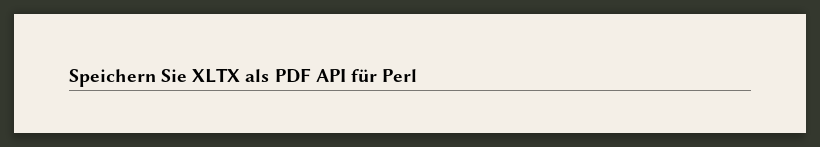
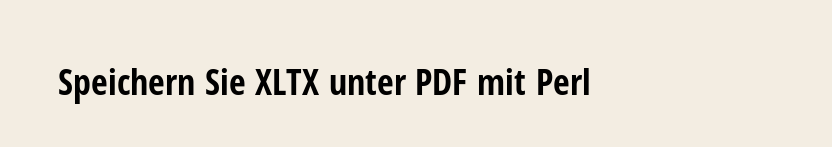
- Speichern Sie XLTX als PDF API für Perl
+ Speichern Sie XLTX unter PDF mit Perl

